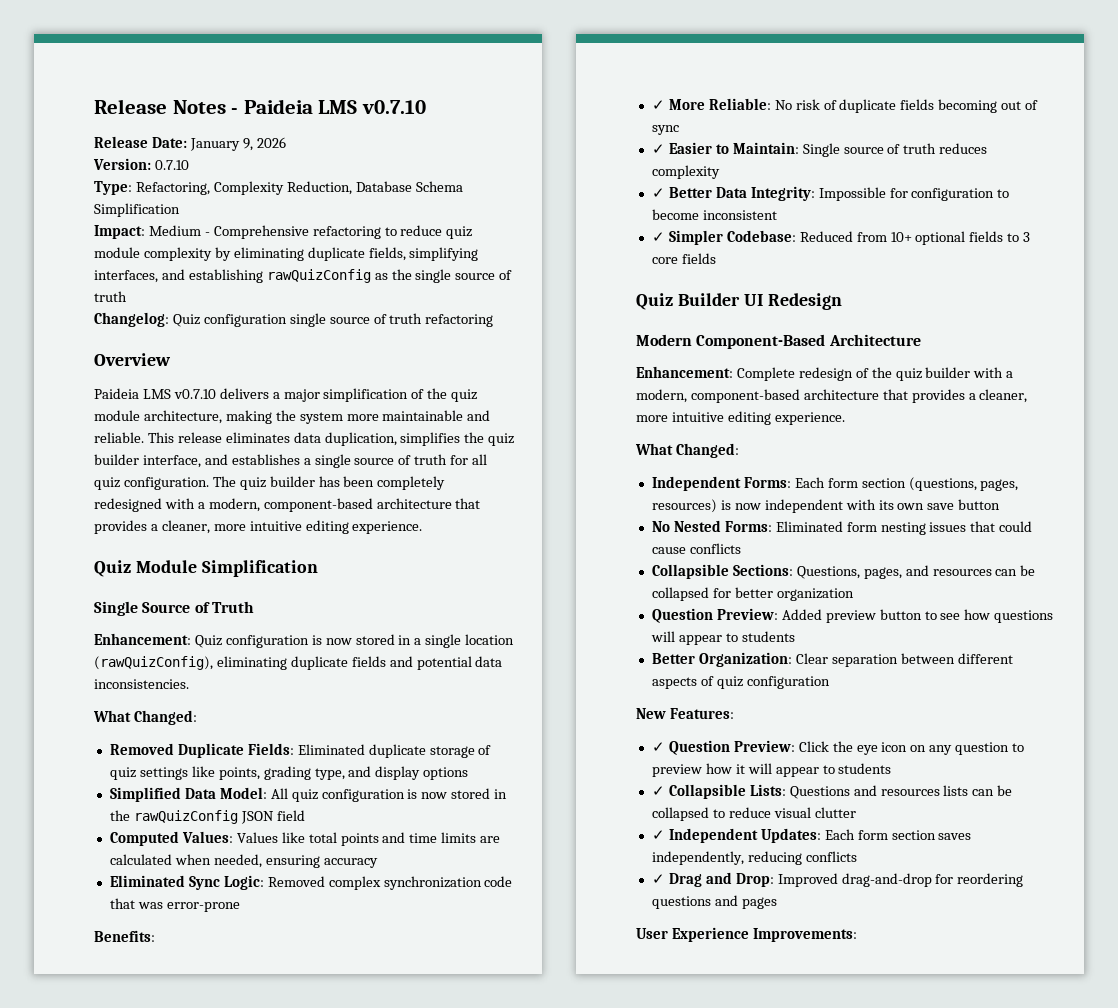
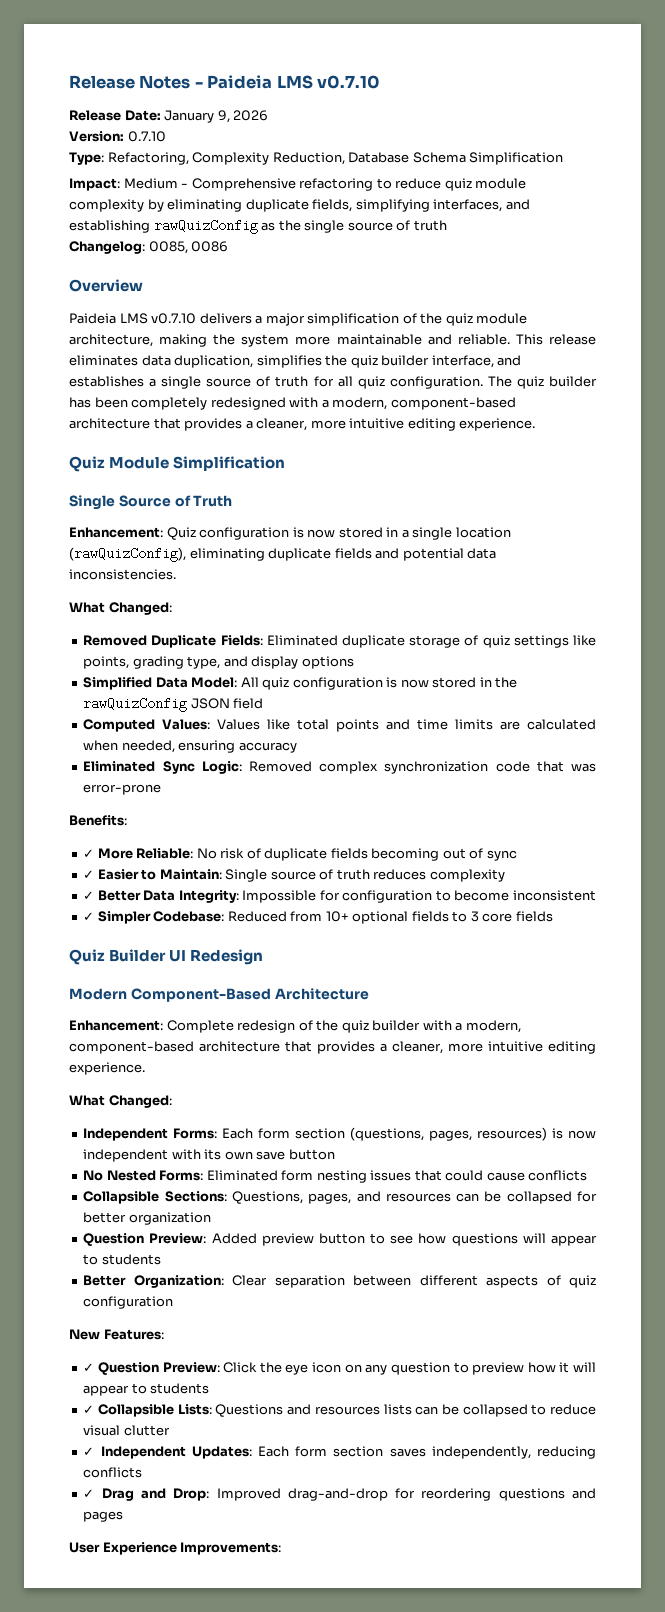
- Changelog: Quiz configuration single source of truth refactoring
+ Changelog: 0085, 0086

